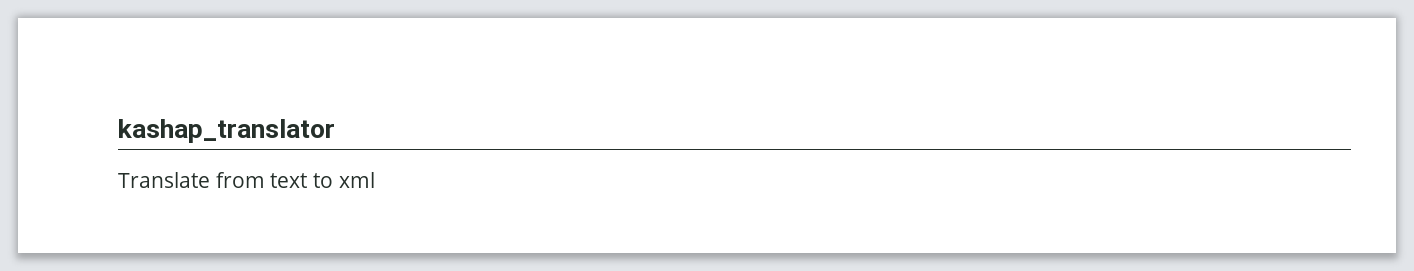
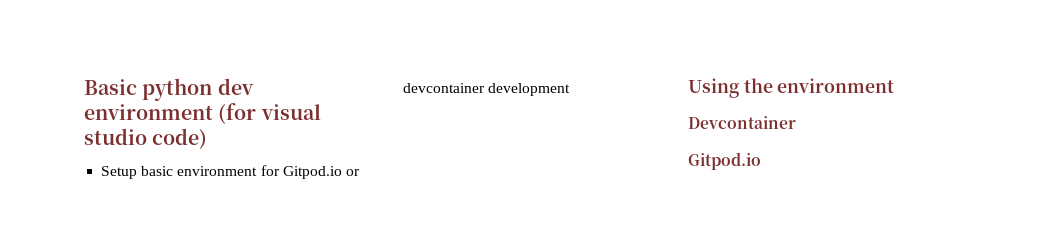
- kashap_translator
- Translate from text to xml
+ Basic python dev environment (for visual studio code)
+ Setup basic environment for Gitpod.io or devcontainer development
+ Using the environment
+ Devcontainer
+ Gitpod.io

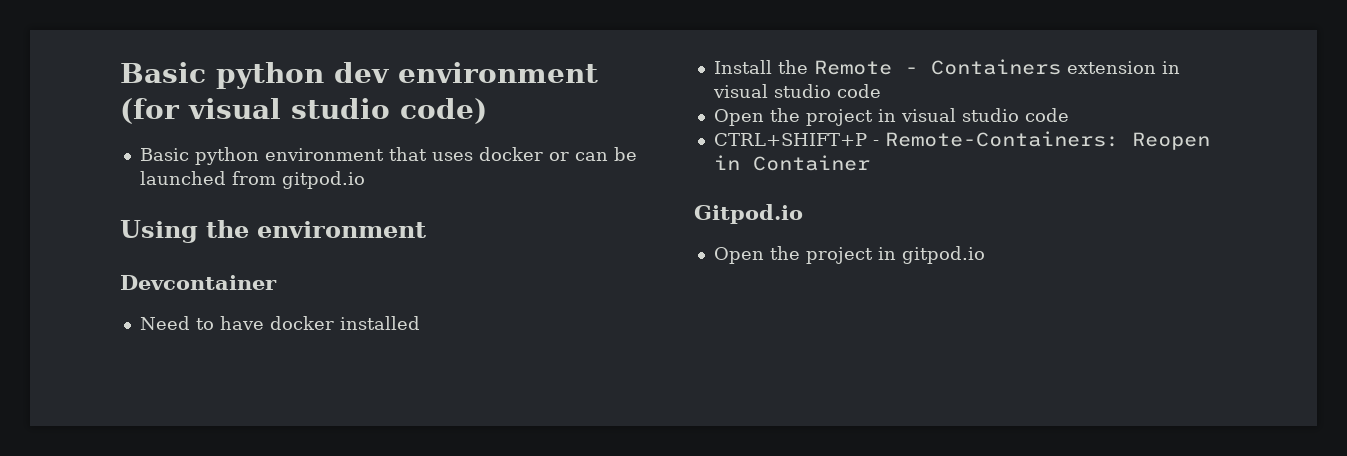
- Setup basic environment for Gitpod.io or devcontainer development
+ Basic python environment that uses docker or can be launched from gitpod.io
  Using the environment
  Devcontainer
+ Need to have docker installed
+ Install the Remote - Containers extension in visual studio code
+ Open the project in visual studio code
+ CTRL+SHIFT+P - Remote-Containers: Reopen in Container
  Gitpod.io
+ Open the project in gitpod.io

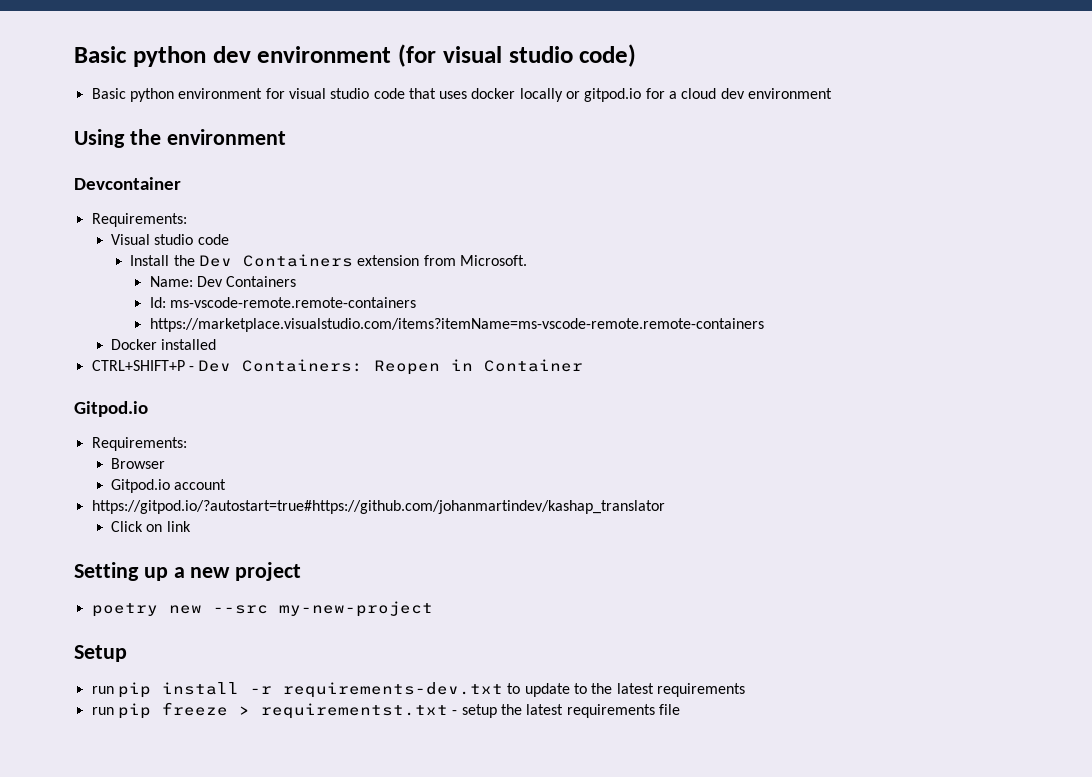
- Basic python environment that uses docker or can be launched from gitpod.io
+ Basic python environment for visual studio code that uses docker locally or gitpod.io for a cloud dev environment
  Using the environment
  Devcontainer
- Need to have docker installed
- Install the Remote - Containers extension in visual studio code
- Open the project in visual studio code
+ Requirements:
+ Visual studio code
+ Install the Dev Containers extension from Microsoft.
+ Name: Dev Containers
+ Id: ms-vscode-remote.remote-containers
+ https://marketplace.visualstudio.com/items?itemName=ms-vscode-remote.remote-containers
+ Docker installed
- CTRL+SHIFT+P - Remote-Containers: Reopen in Container
+ CTRL+SHIFT+P - Dev Containers: Reopen in Container
  Gitpod.io
- Open the project in gitpod.io
+ Requirements:
+ Browser
+ Gitpod.io account
+ https://gitpod.io/?autostart=true#https://github.com/johanmartindev/kashap_translator
+ Click on link
+ Setting up a new project
+ poetry new --src my-new-project
+ Setup
+ run pip install -r requirements-dev.txt to update to the latest requirements
+ run pip freeze > requirementst.txt - setup the latest requirements file

